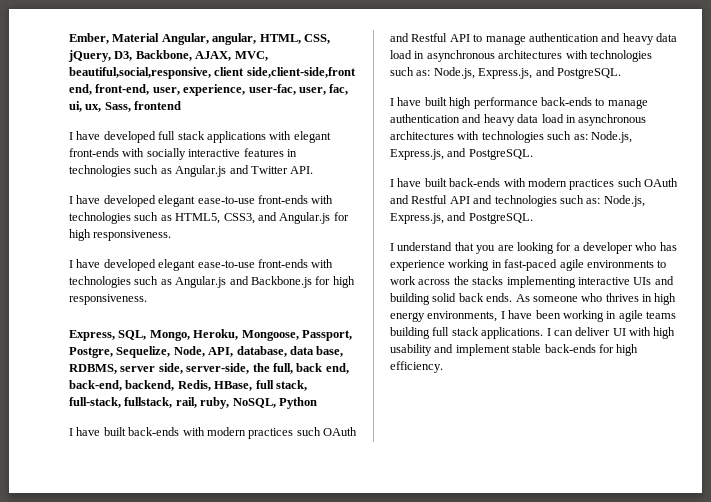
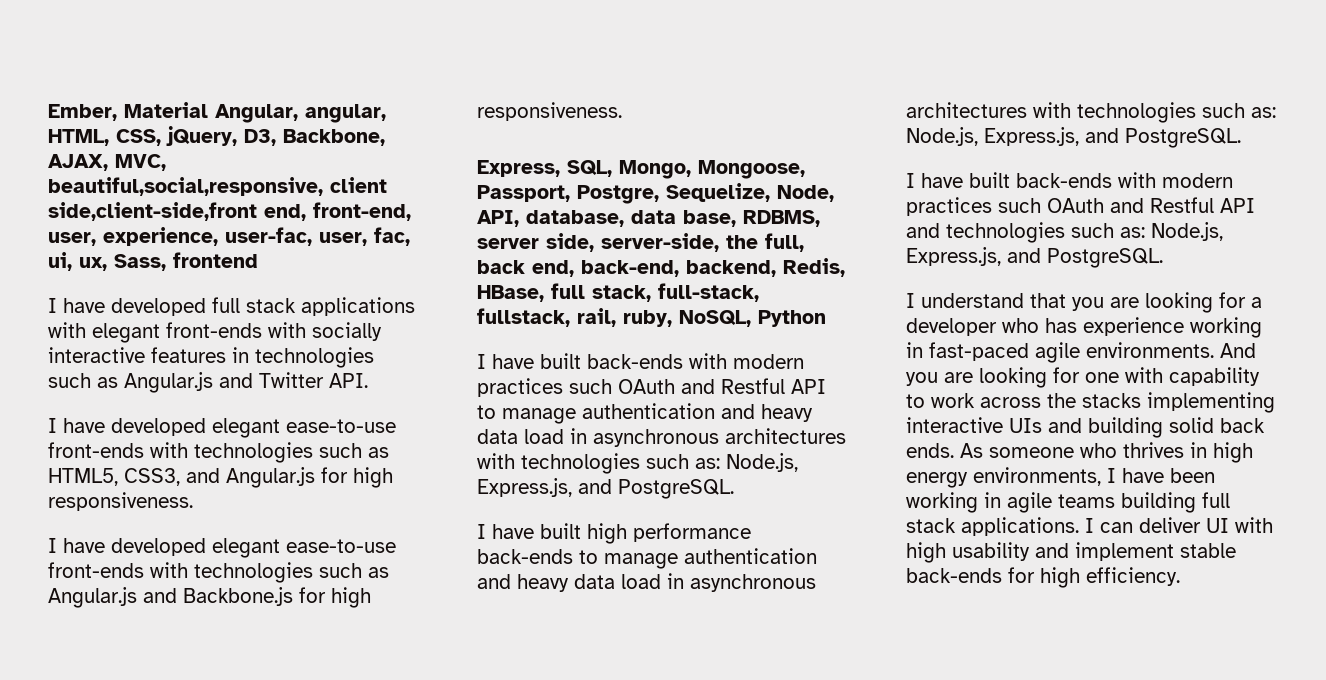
- Express, SQL, Mongo, Heroku, Mongoose, Passport, Postgre, Sequelize, Node, API, database, data base, RDBMS, server side, server-side, the full, back end, back-end, backend, Redis, HBase, full stack, full-stack, fullstack, rail, ruby, NoSQL, Python
+ Express, SQL, Mongo, Mongoose, Passport, Postgre, Sequelize, Node, API, database, data base, RDBMS, server side, server-side, the full, back end, back-end, backend, Redis, HBase, full stack, full-stack, fullstack, rail, ruby, NoSQL, Python
- I understand that you are looking for a developer who has experience working in fast-paced agile environments to work across the stacks implementing interactive UIs and building solid back ends.
+ I understand that you are looking for a developer who has experience working in fast-paced agile environments. And you are looking for one with capability to work across the stacks implementing interactive UIs and building solid back ends.

